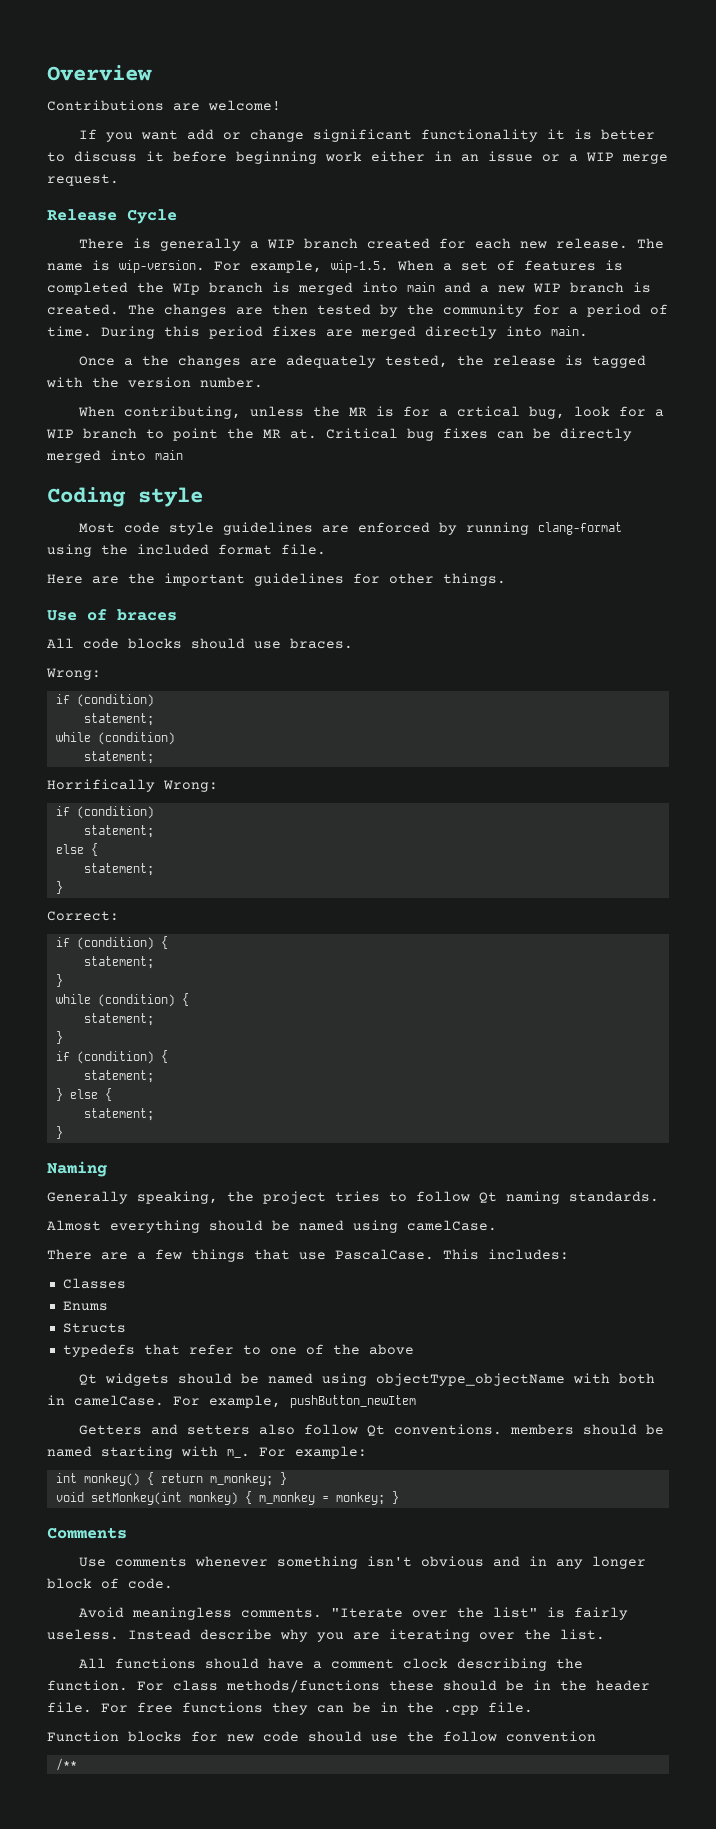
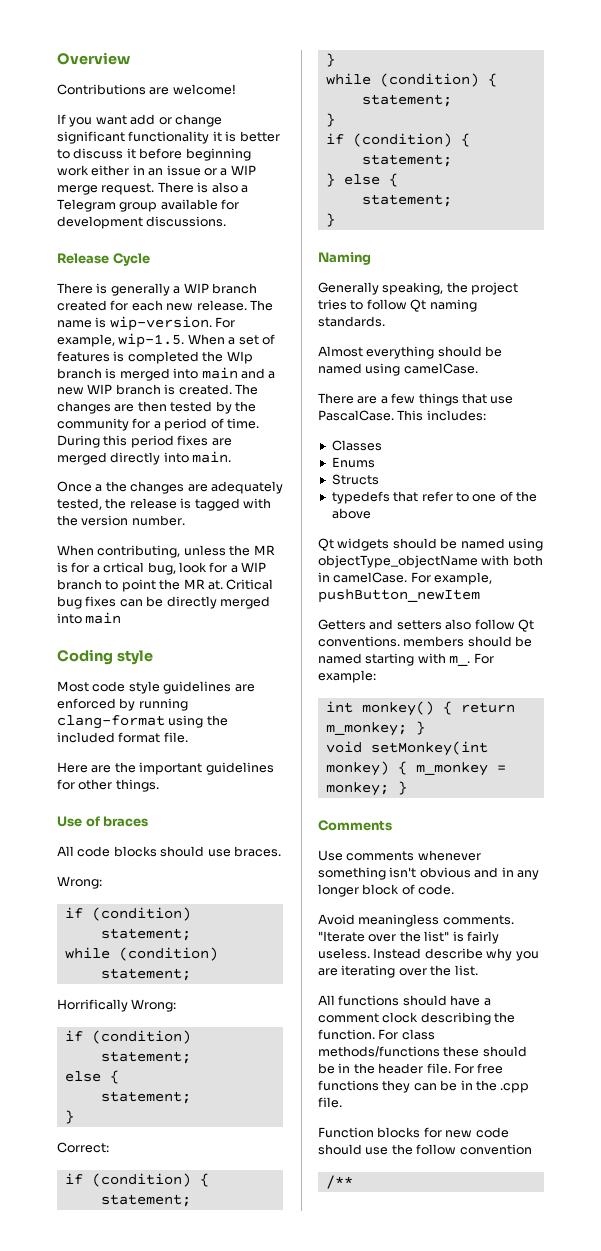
+ There is also a Telegram group available for development discussions.

